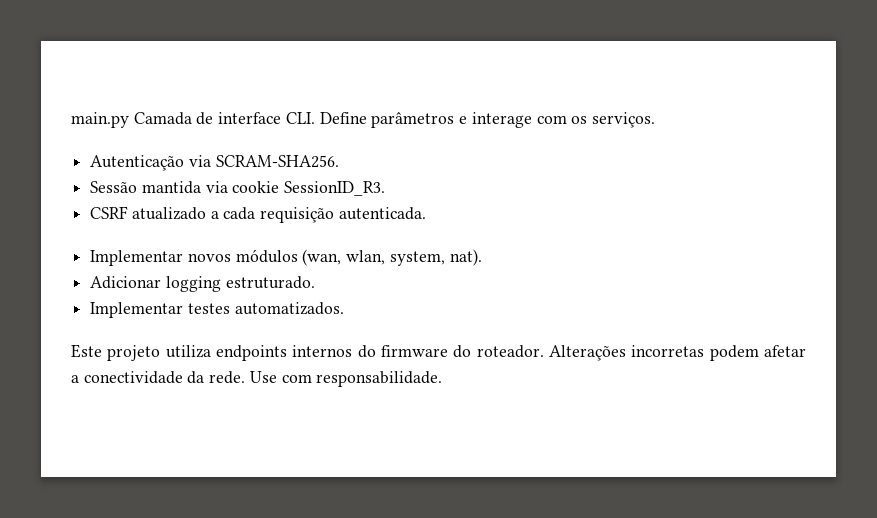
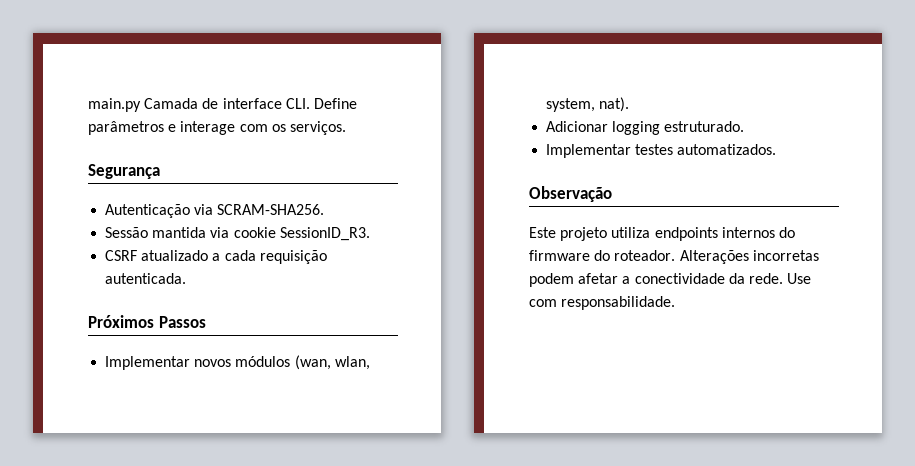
+ Segurança
+ Próximos Passos
+ Observação

